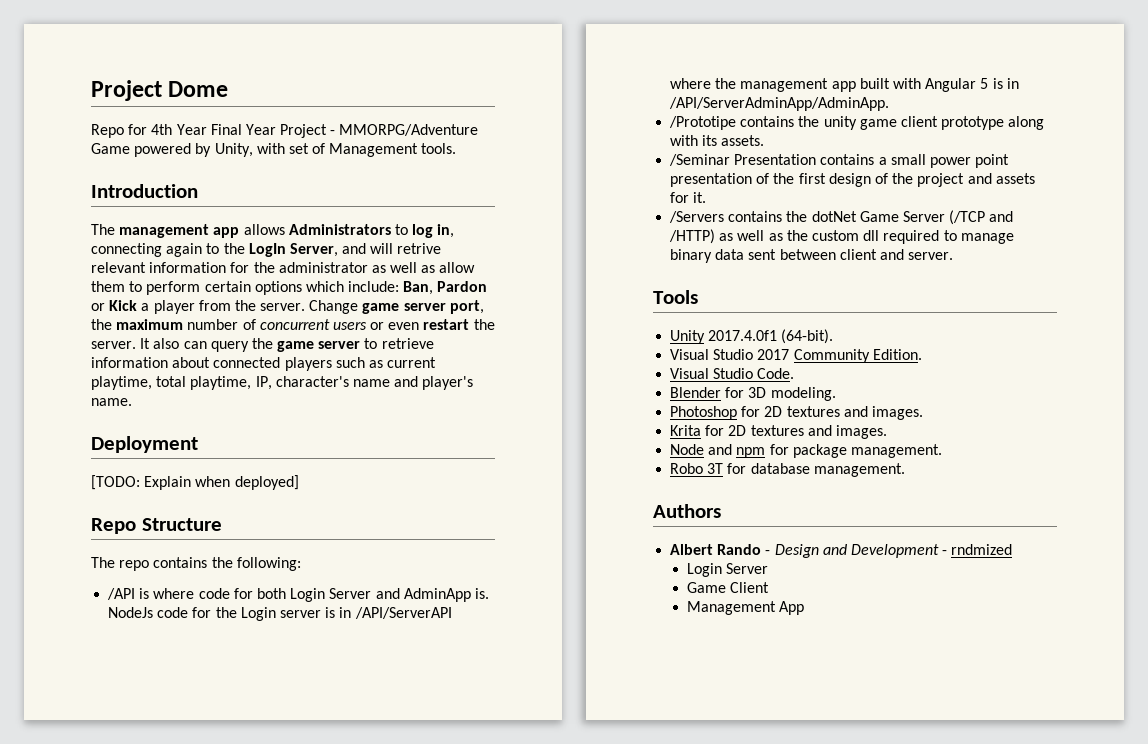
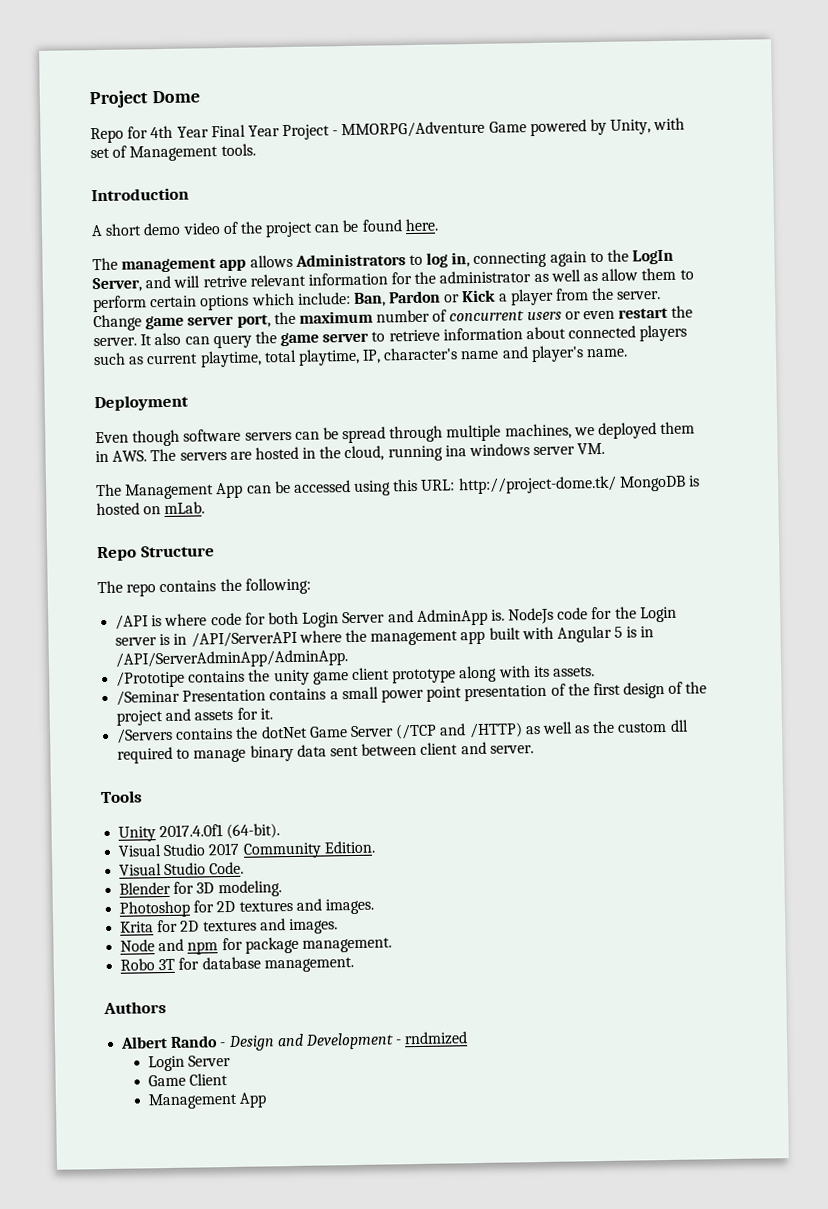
+ A short demo video of the project can be found here.
- [TODO: Explain when deployed]
+ Even though software servers can be spread through multiple machines, we deployed them in AWS. The servers are hosted in the cloud, running ina windows server VM.
+ The Management App can be accessed using this URL: http://project-dome.tk/ MongoDB is hosted on mLab.

